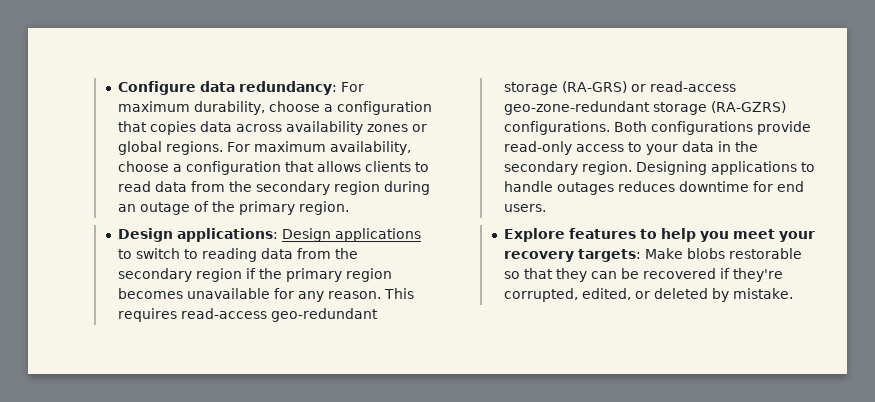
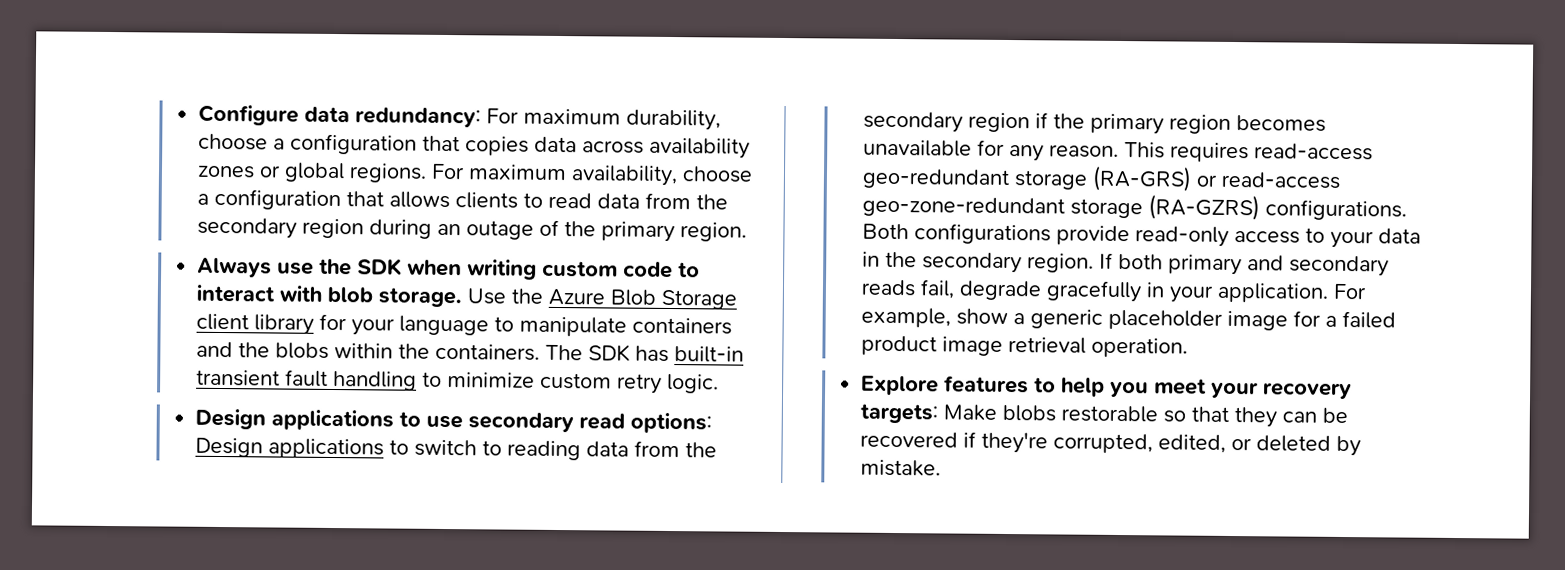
- Design applications: Design applications to switch to reading data from the secondary region if the primary region becomes unavailable for any reason.
+ Always use the SDK when writing custom code to interact with blob storage. Use the Azure Blob Storage client library for your language to manipulate containers and the blobs within the containers. The SDK has built-in transient fault handling to minimize custom retry logic.
+ Design applications to use secondary read options: Design applications to switch to reading data from the secondary region if the primary region becomes unavailable for any reason.
- Designing applications to handle outages reduces downtime for end users.
+ If both primary and secondary reads fail, degrade gracefully in your application. For example, show a generic placeholder image for a failed product image retrieval operation.

